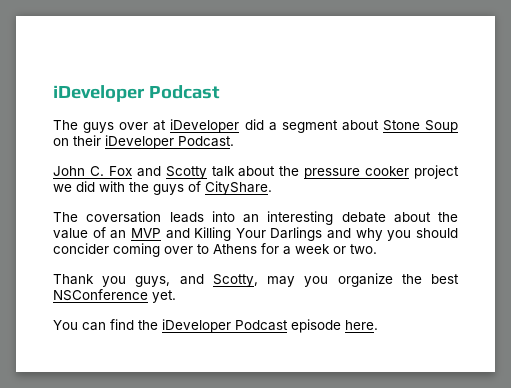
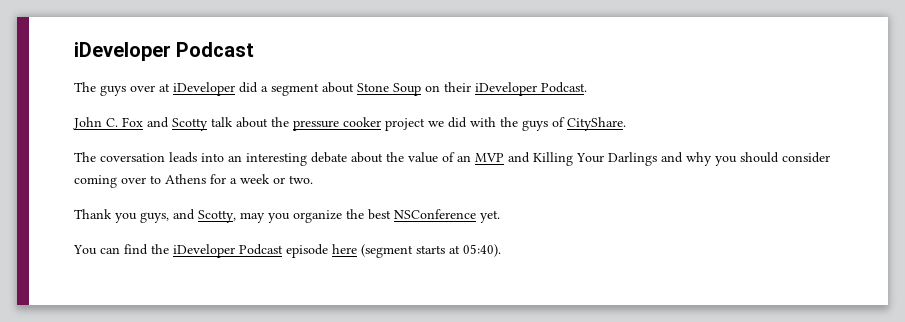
- The coversation leads into an interesting debate about the value of an MVP and Killing Your Darlings and why you should concider coming over to Athens for a week or two.
+ The coversation leads into an interesting debate about the value of an MVP and Killing Your Darlings and why you should consider coming over to Athens for a week or two.
- You can find the iDeveloper Podcast episode here.
+ You can find the iDeveloper Podcast episode here (segment starts at 05:40).

